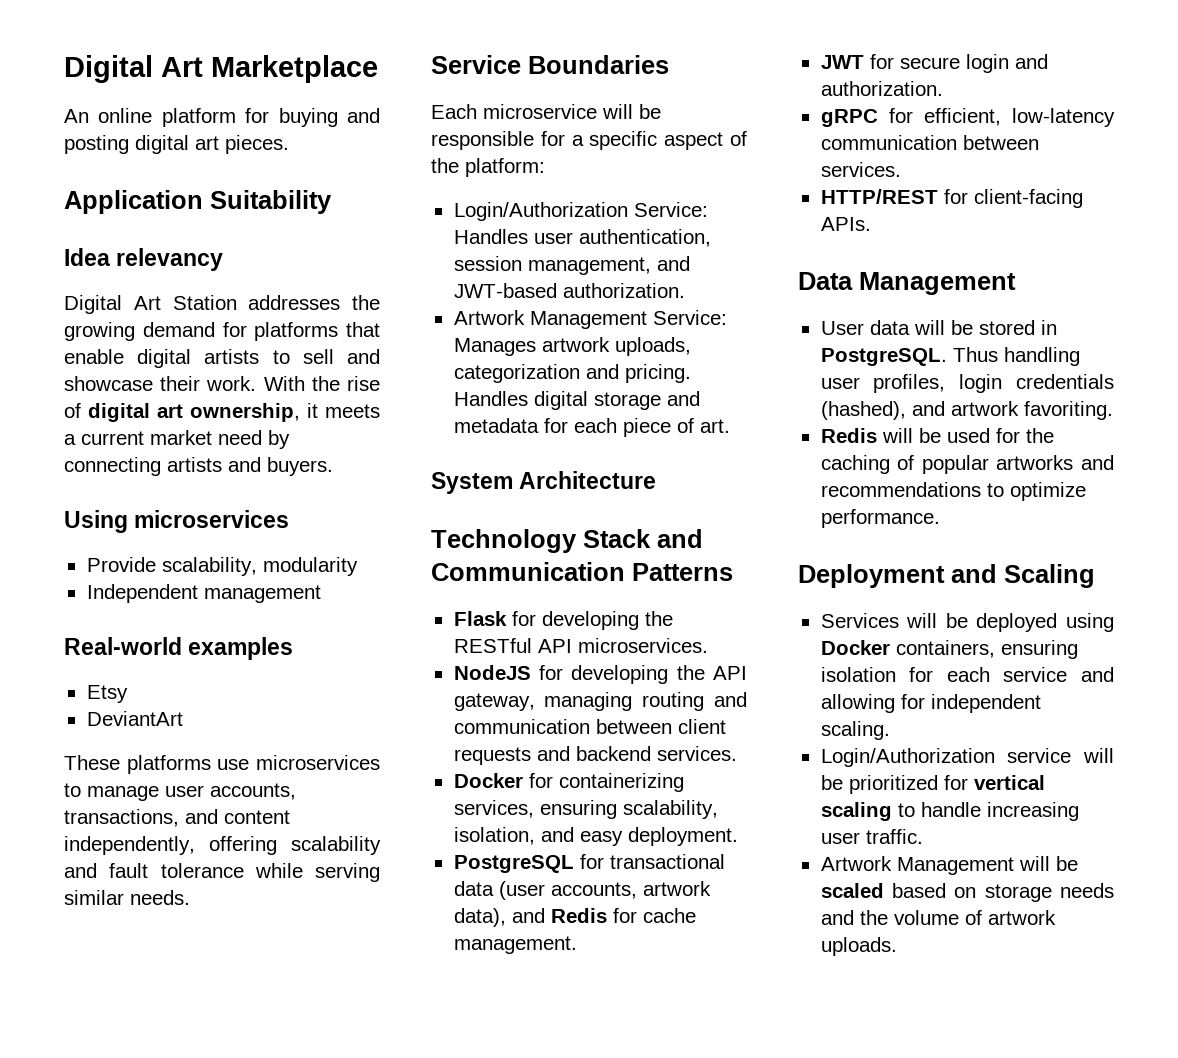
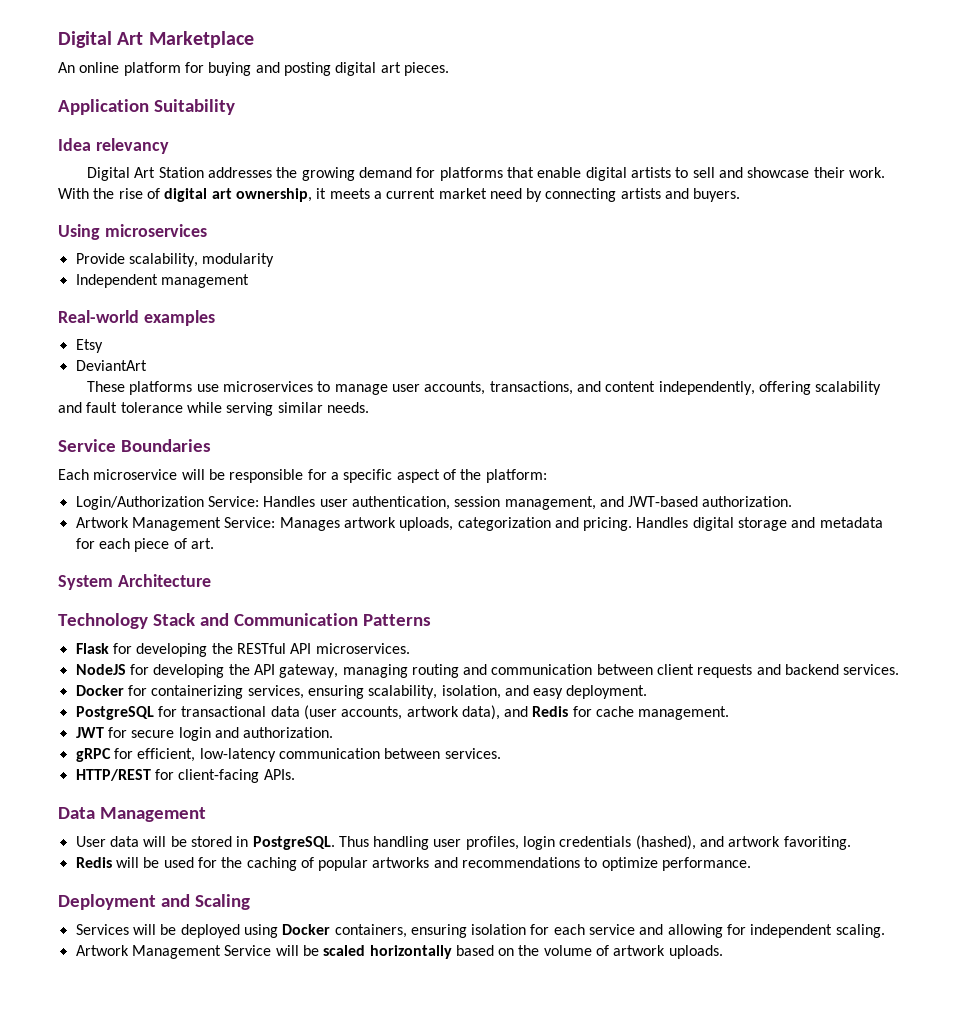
- Login/Authorization service will be prioritized for vertical scaling to handle increasing user traffic.
- Artwork Management will be scaled based on storage needs and the volume of artwork uploads.
+ Artwork Management Service will be scaled horizontally based on the volume of artwork uploads.

